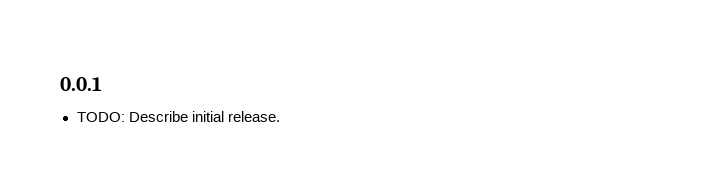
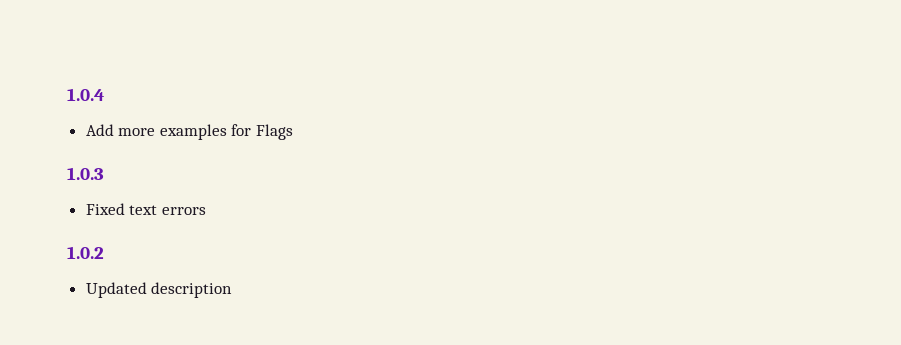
- 0.0.1
- TODO: Describe initial release.
+ 1.0.4
+ Add more examples for Flags
+ 1.0.3
+ Fixed text errors
+ 1.0.2
+ Updated description

